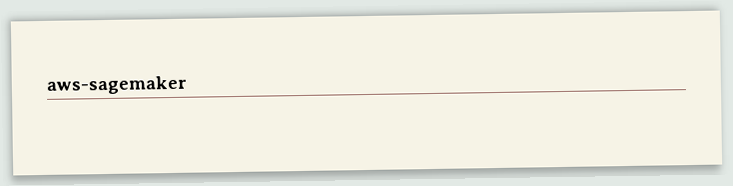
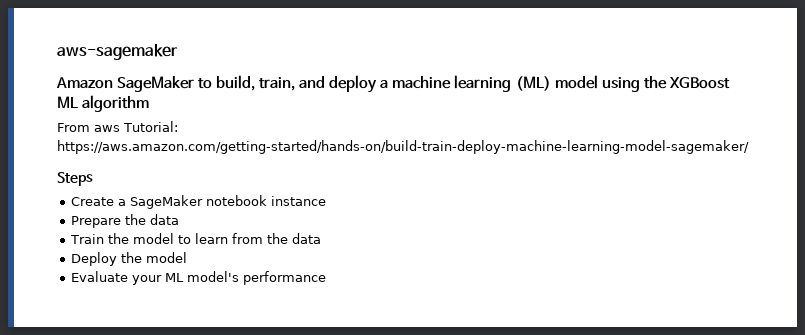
+ Amazon SageMaker to build, train, and deploy a machine learning (ML) model using the XGBoost ML algorithm
+ From aws Tutorial: https://aws.amazon.com/getting-started/hands-on/build-train-deploy-machine-learning-model-sagemaker/
+ Steps
+ Create a SageMaker notebook instance
+ Prepare the data
+ Train the model to learn from the data
+ Deploy the model
+ Evaluate your ML model's performance

